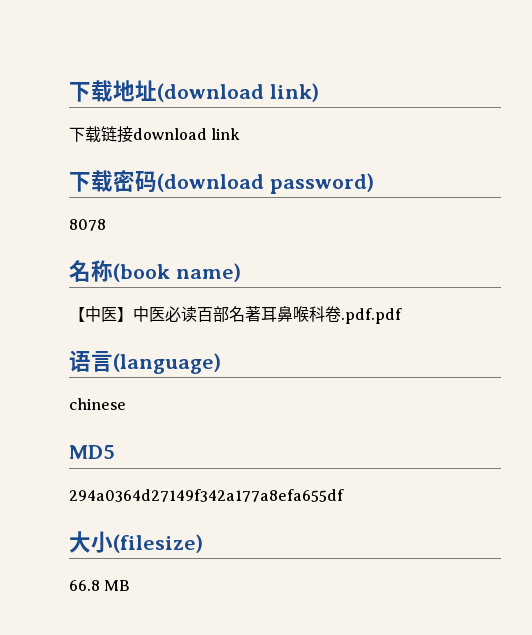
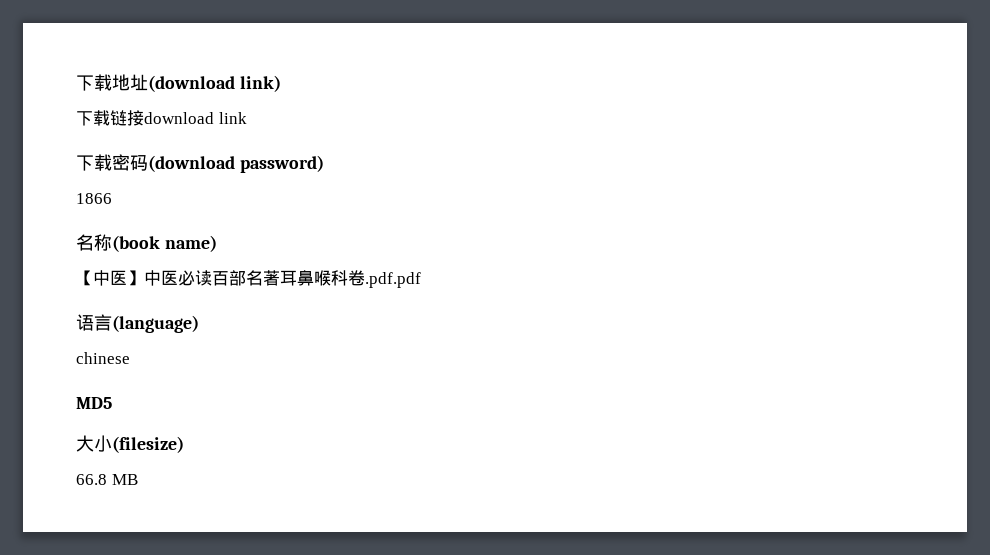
- 8078
+ 1866
- 294a0364d27149f342a177a8efa655df

